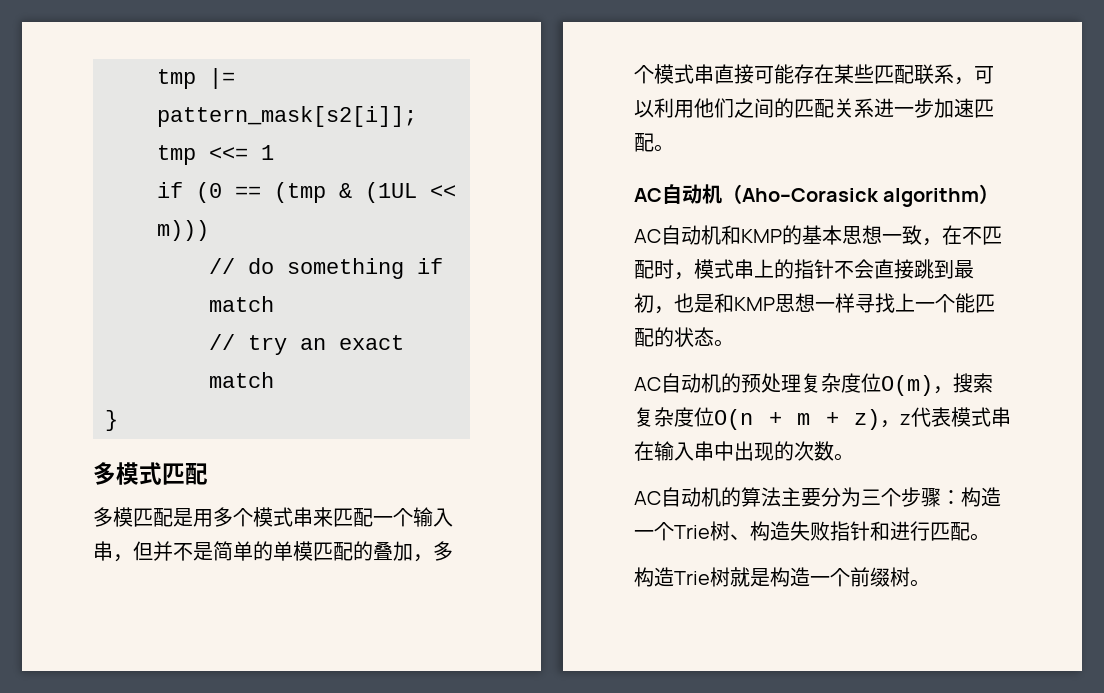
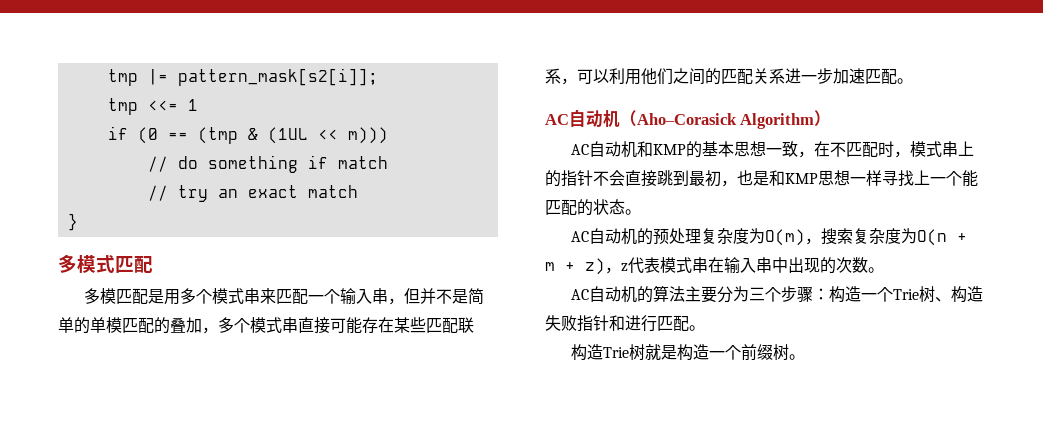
- AC自动机（Aho–Corasick algorithm）
+ AC自动机（Aho–Corasick Algorithm）
- AC自动机的预处理复杂度位O(m)，搜索复杂度位O(n + m + z)，z代表模式串在输入串中出现的次数。
+ AC自动机的预处理复杂度为O(m)，搜索复杂度为O(n + m + z)，z代表模式串在输入串中出现的次数。

